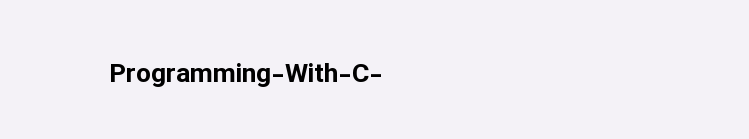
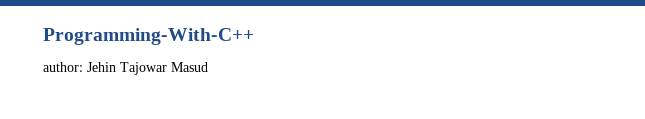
- Programming-With-C-
+ Programming-With-C++
+ author: Jehin Tajowar Masud

